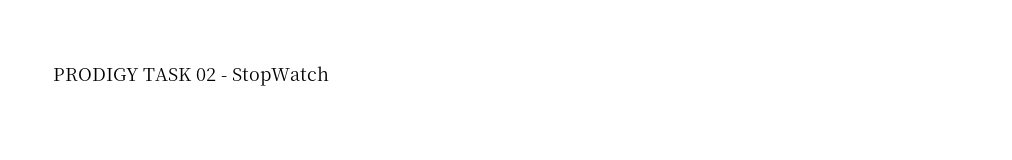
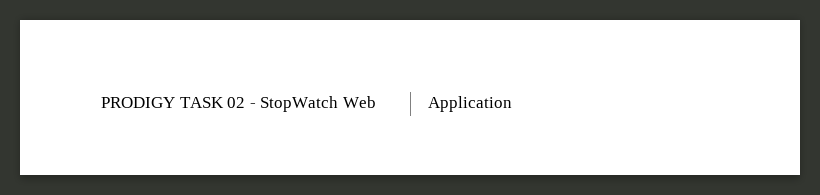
- PRODIGY TASK 02 - StopWatch
+ PRODIGY TASK 02 - StopWatch Web Application

